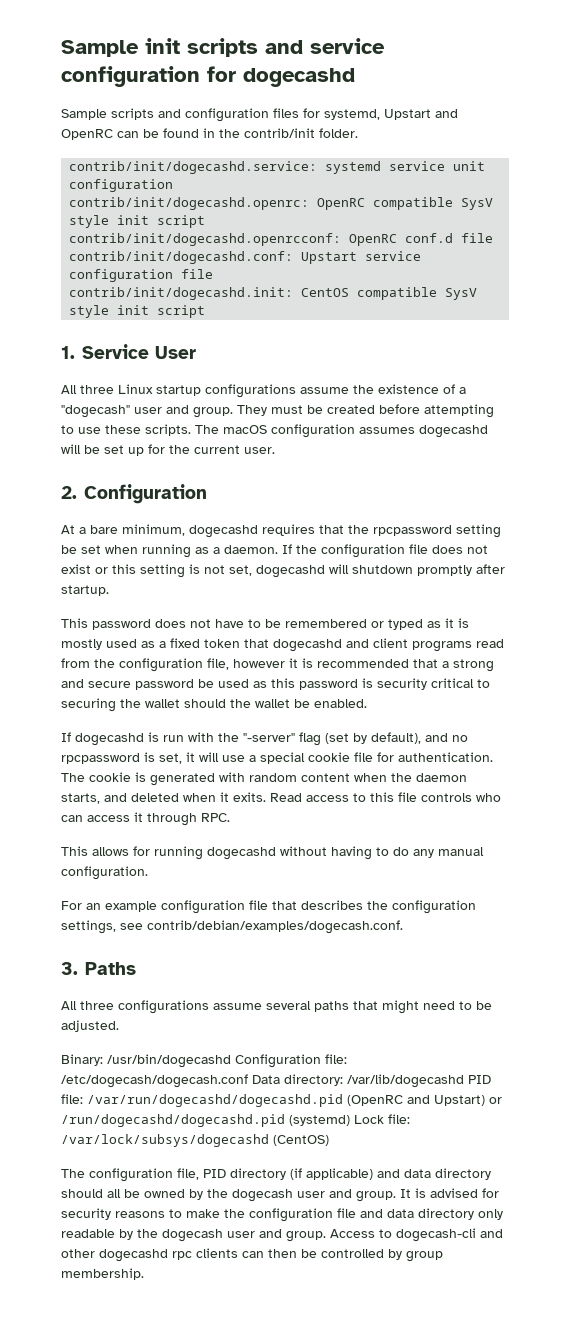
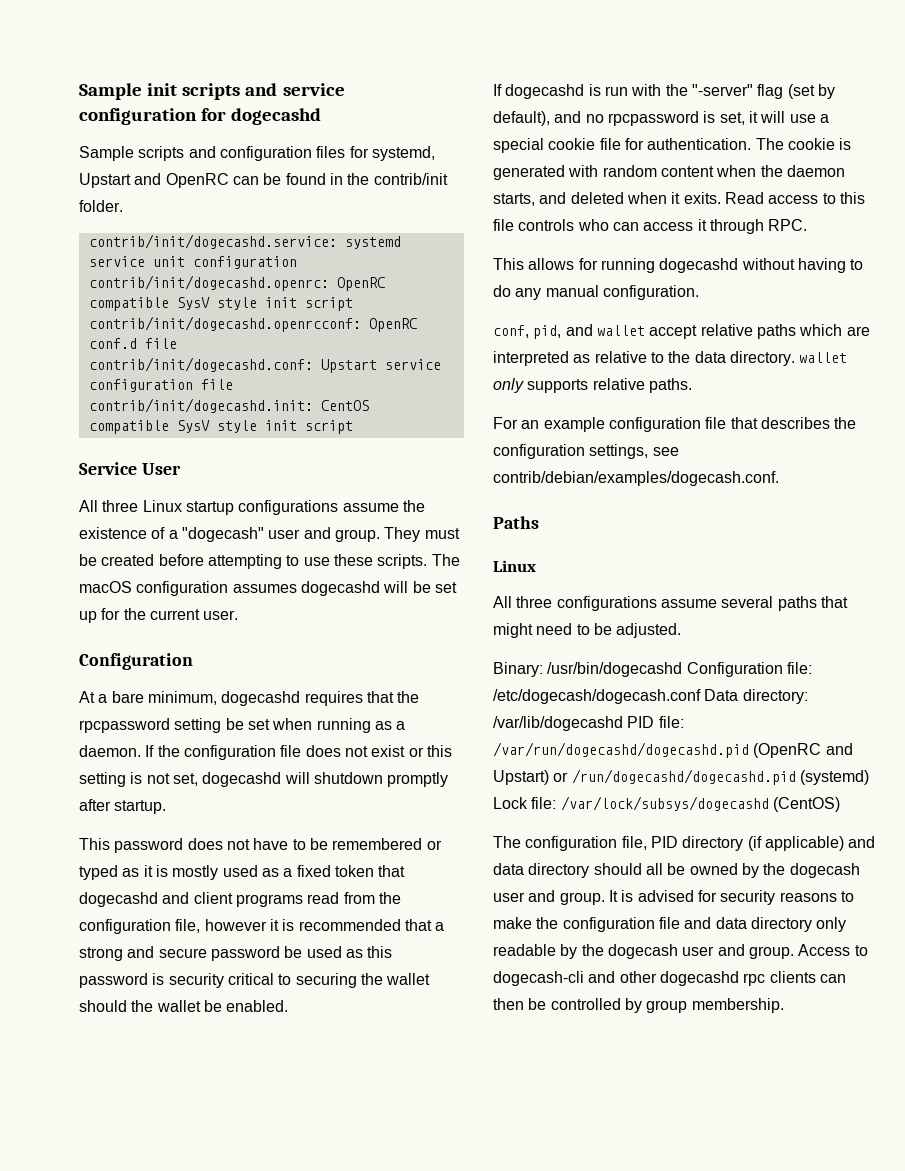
- 1. Service User
+ Service User
  The macOS configuration assumes dogecashd will be set up for the current user.
- 2. Configuration
+ Configuration
+ conf, pid, and wallet accept relative paths which are interpreted as relative to the data directory. wallet only supports relative paths.
- 3. Paths
+ Paths
+ Linux

